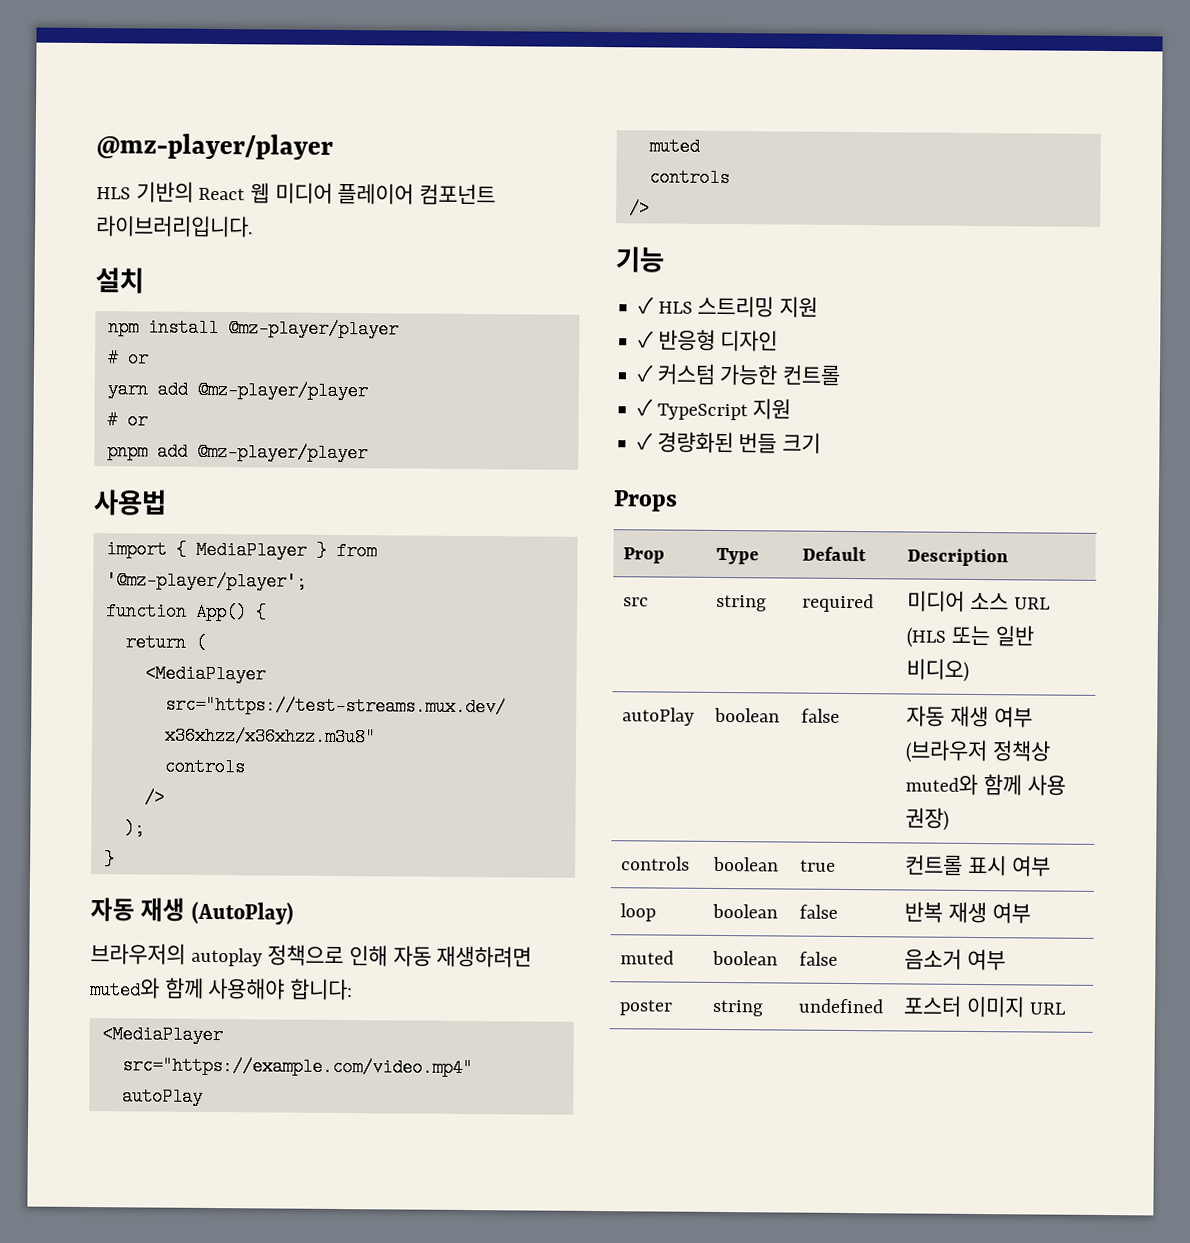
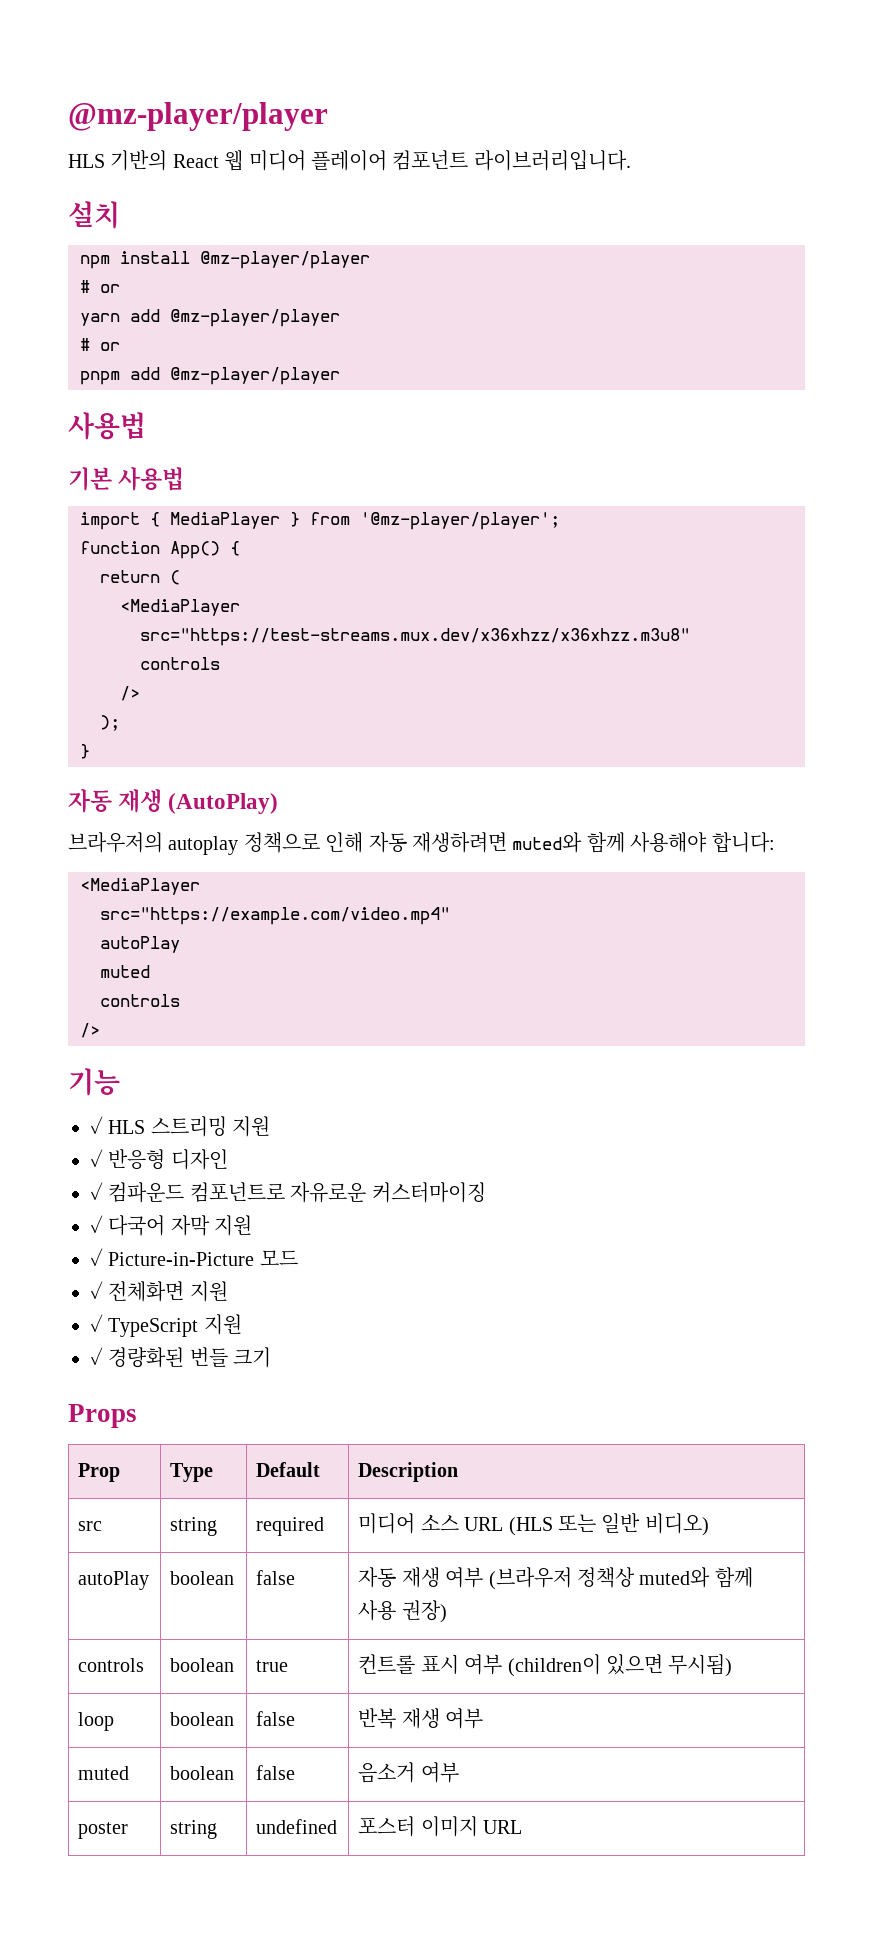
+ 기본 사용법
- ✓ 커스텀 가능한 컨트롤
+ ✓ 컴파운드 컴포넌트로 자유로운 커스터마이징
+ ✓ 다국어 자막 지원
+ ✓ Picture-in-Picture 모드
+ ✓ 전체화면 지원
- controls | boolean | true | 컨트롤 표시 여부
+ controls | boolean | true | 컨트롤 표시 여부 (children이 있으면 무시됨)

